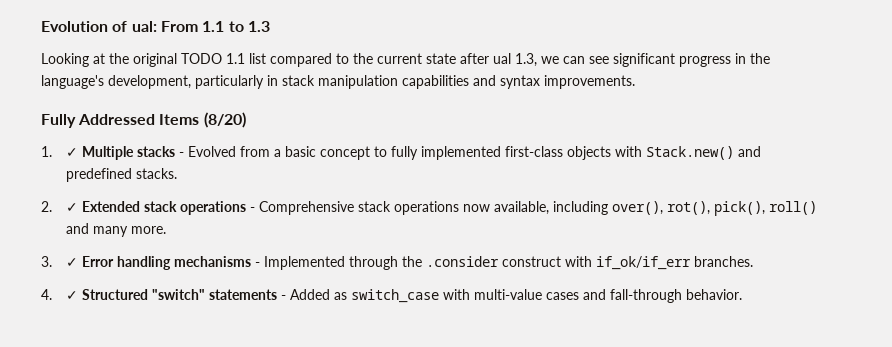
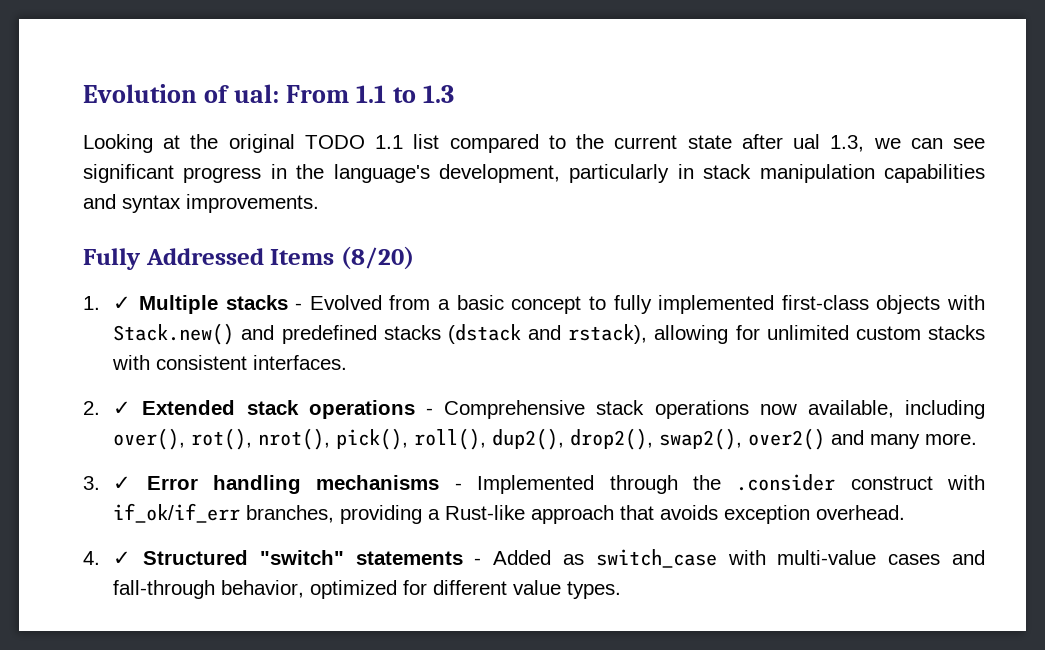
- 1. ✓ Multiple stacks - Evolved from a basic concept to fully implemented first-class objects with Stack.new() and predefined stacks.
+ 1. ✓ Multiple stacks - Evolved from a basic concept to fully implemented first-class objects with Stack.new() and predefined stacks (dstack and rstack), allowing for unlimited custom stacks with consistent interfaces.
- 2. ✓ Extended stack operations - Comprehensive stack operations now available, including over(), rot(), pick(), roll() and many more.
+ 2. ✓ Extended stack operations - Comprehensive stack operations now available, including over(), rot(), nrot(), pick(), roll(), dup2(), drop2(), swap2(), over2() and many more.
- 3. ✓ Error handling mechanisms - Implemented through the .consider construct with if_ok/if_err branches.
+ 3. ✓ Error handling mechanisms - Implemented through the .consider construct with if_ok/if_err branches, providing a Rust-like approach that avoids exception overhead.
- 4. ✓ Structured "switch" statements - Added as switch_case with multi-value cases and fall-through behavior.
+ 4. ✓ Structured "switch" statements - Added as switch_case with multi-value cases and fall-through behavior, optimized for different value types.

